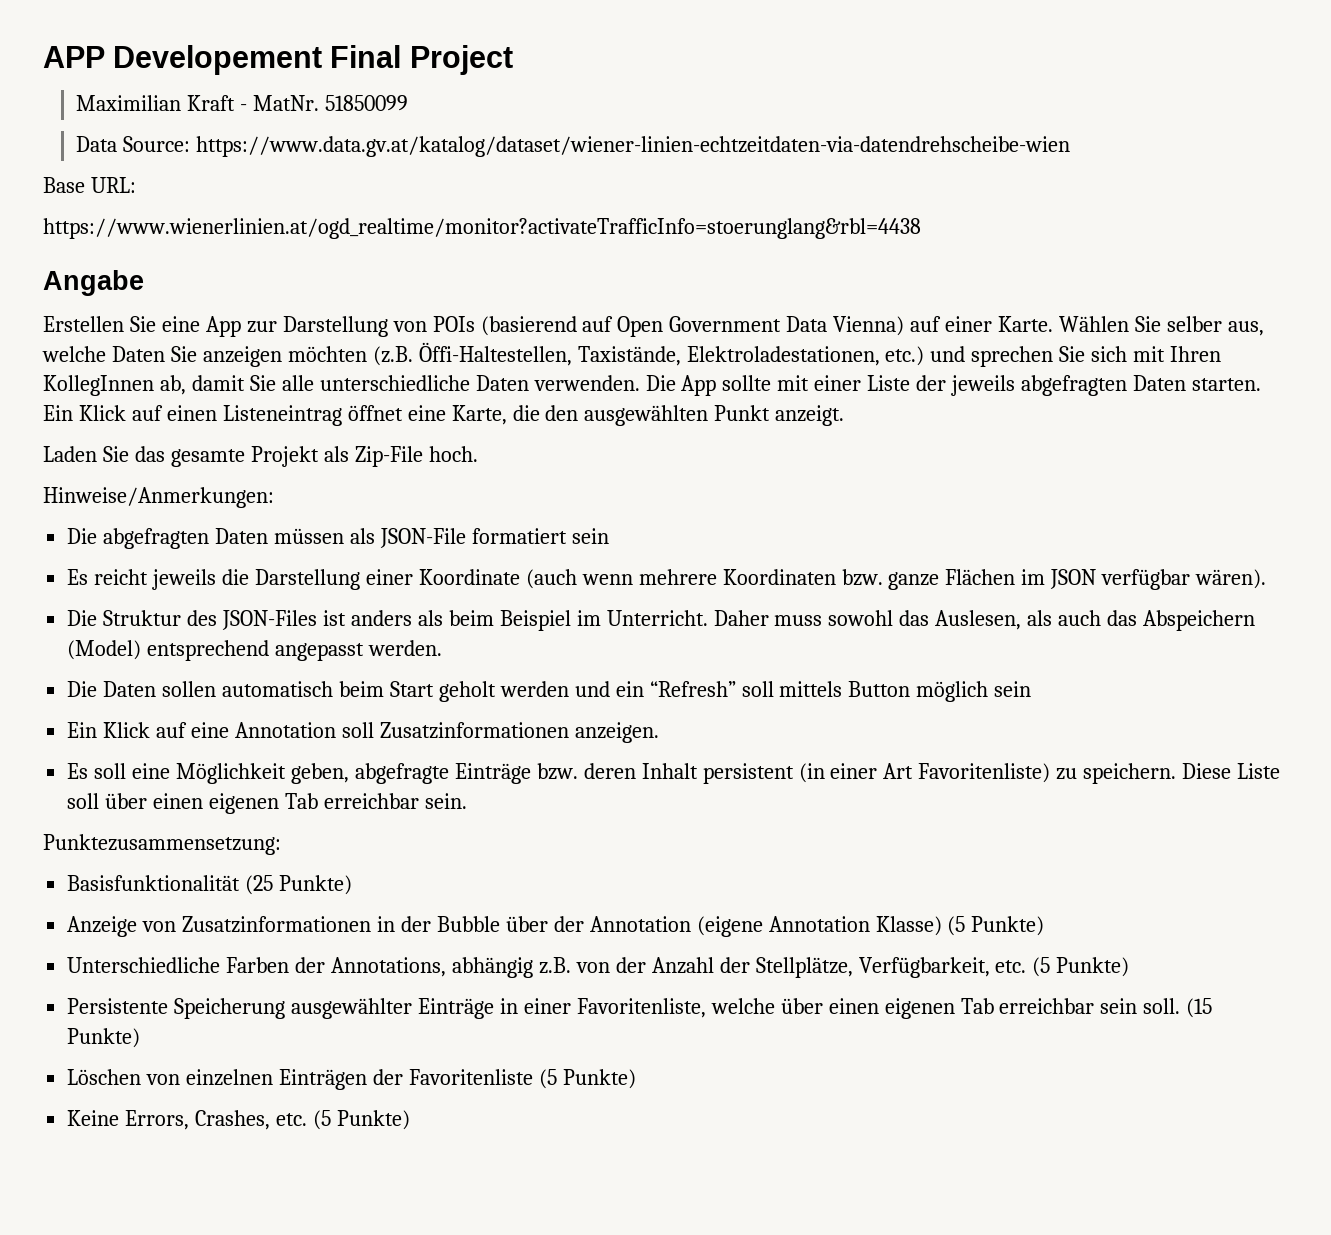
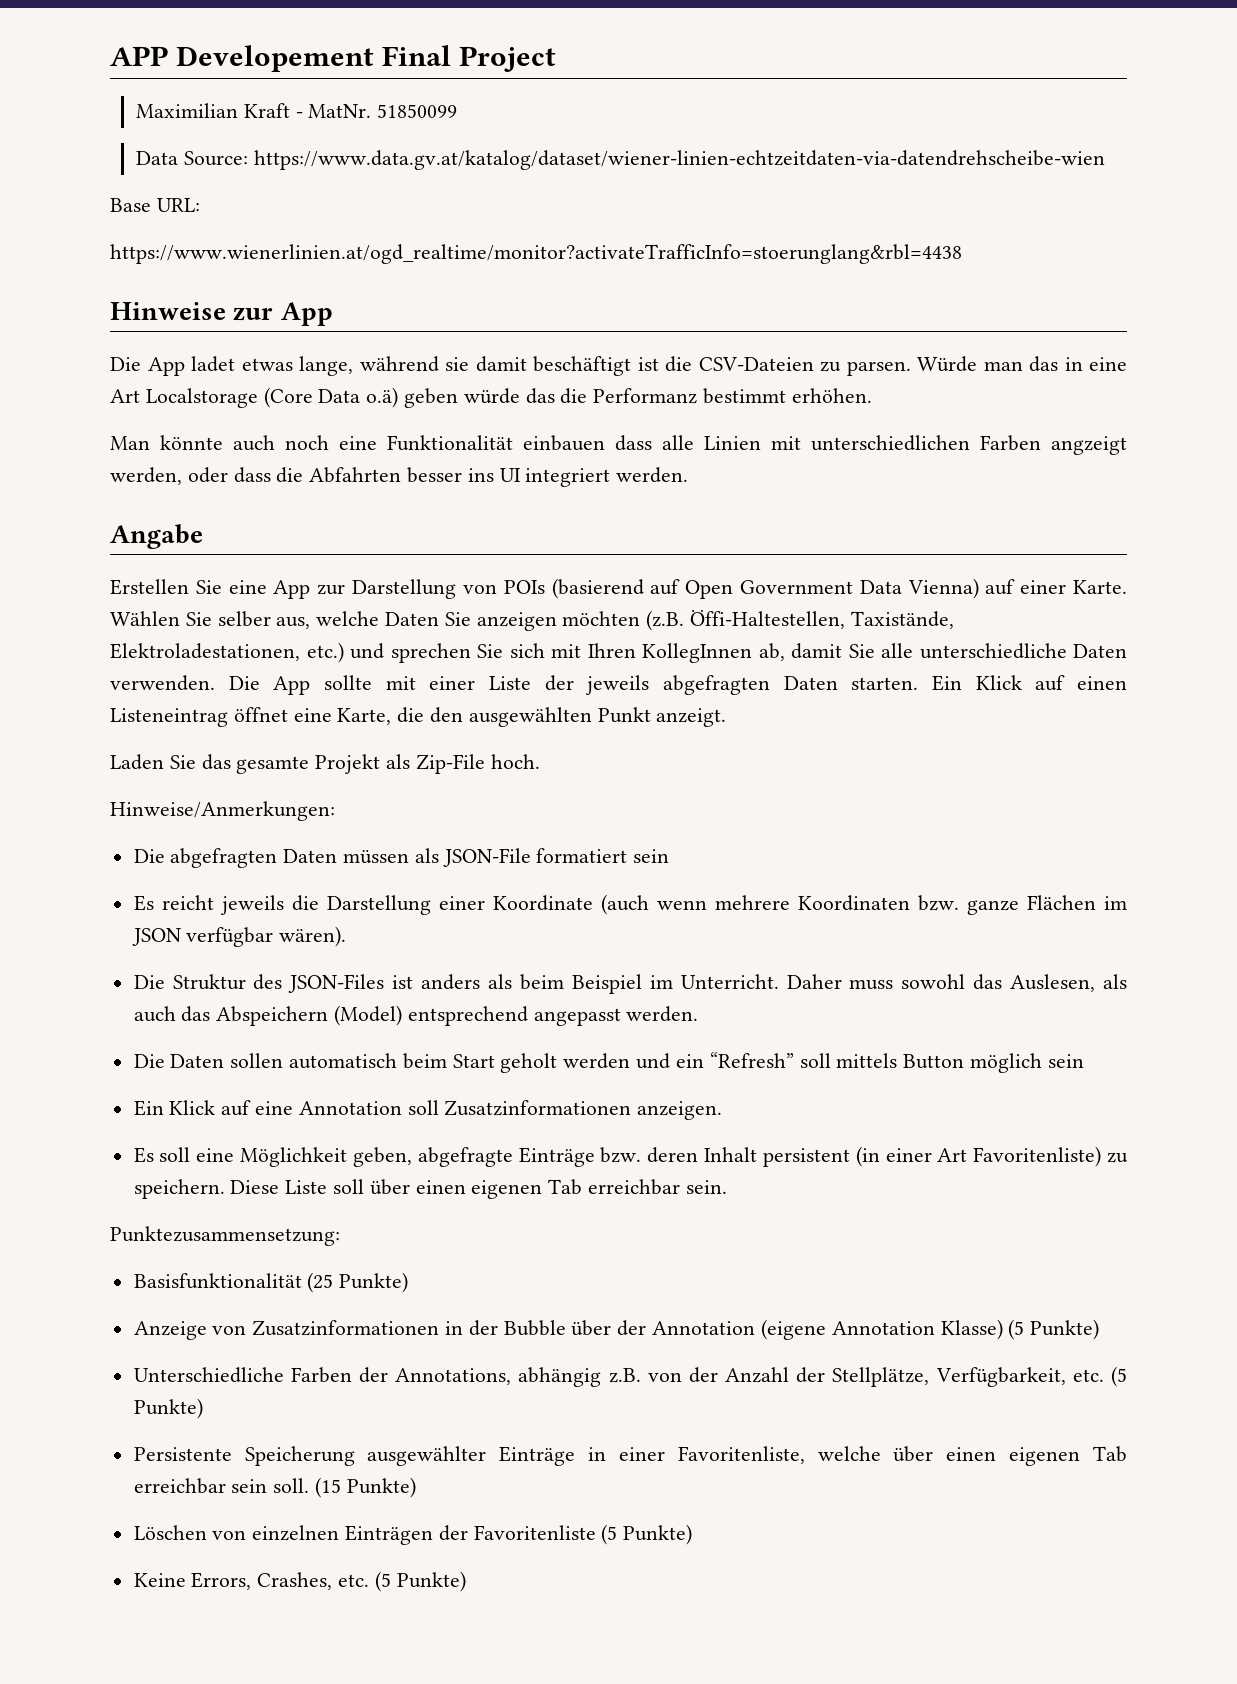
+ Hinweise zur App
+ Die App ladet etwas lange, während sie damit beschäftigt ist die CSV-Dateien zu parsen. Würde man das in eine Art Localstorage (Core Data o.ä) geben würde das die Performanz bestimmt erhöhen.
+ Man könnte auch noch eine Funktionalität einbauen dass alle Linien mit unterschiedlichen Farben angzeigt werden, oder dass die Abfahrten besser ins UI integriert werden.

